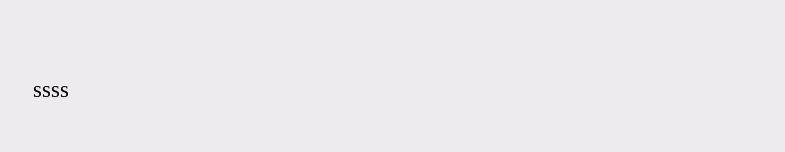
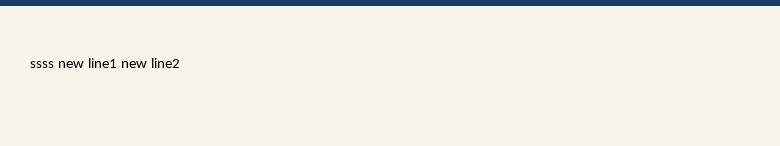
- ssss
+ ssss new line1 new line2

